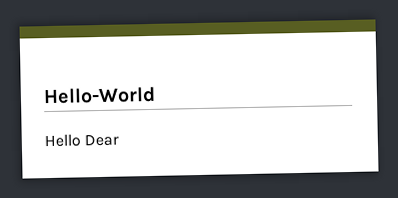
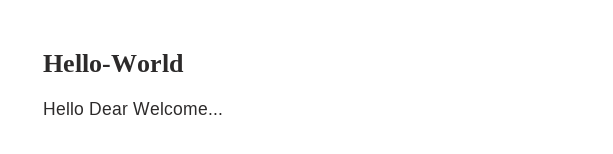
- Hello Dear
+ Hello Dear Welcome...

